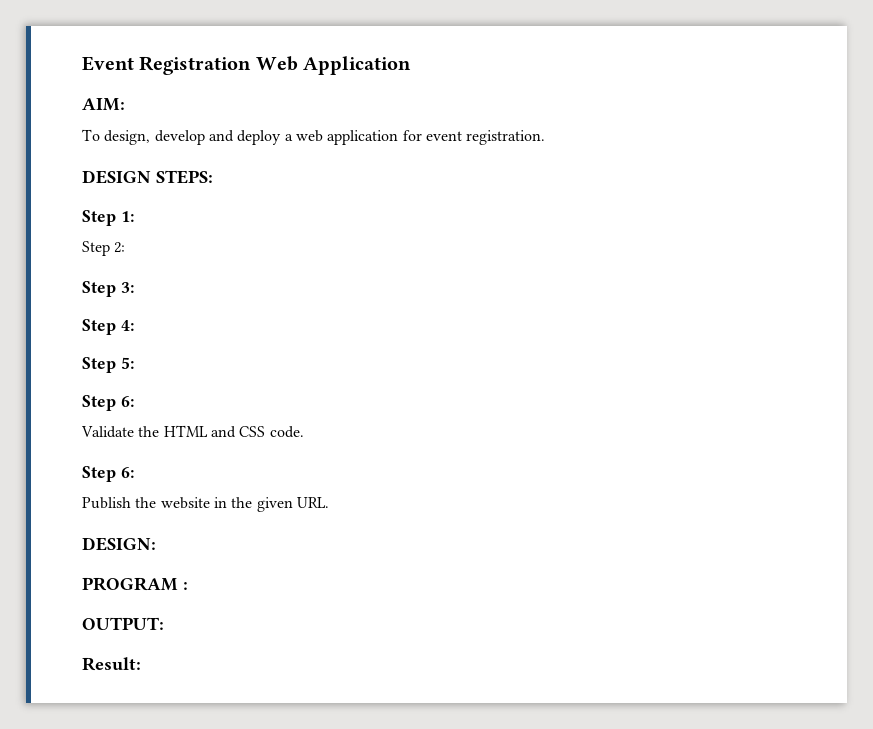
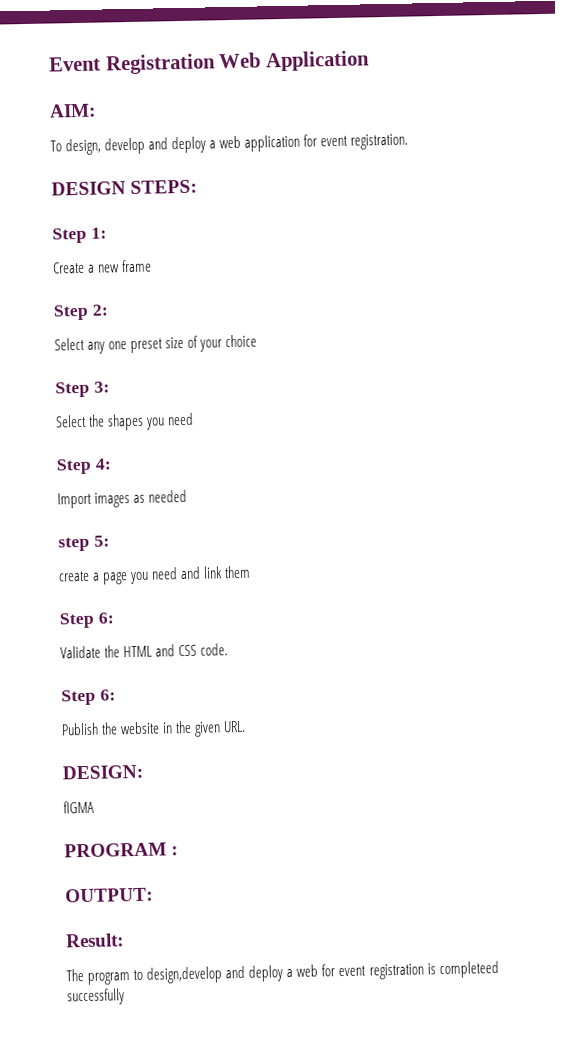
+ Create a new frame
  Step 2:
+ Select any one preset size of your choice
  Step 3:
+ Select the shapes you need
  Step 4:
- Step 5:
+ Import images as needed
+ step 5:
+ create a page you need and link them
+ fIGMA
+ The program to design,develop and deploy a web for event registration is completeed successfully

